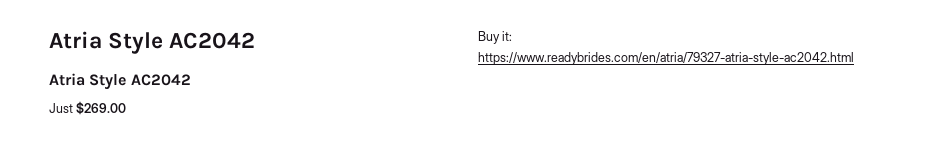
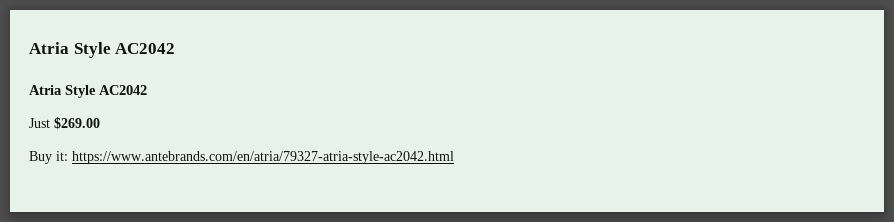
- Buy it: https://www.readybrides.com/en/atria/79327-atria-style-ac2042.html
+ Buy it: https://www.antebrands.com/en/atria/79327-atria-style-ac2042.html

